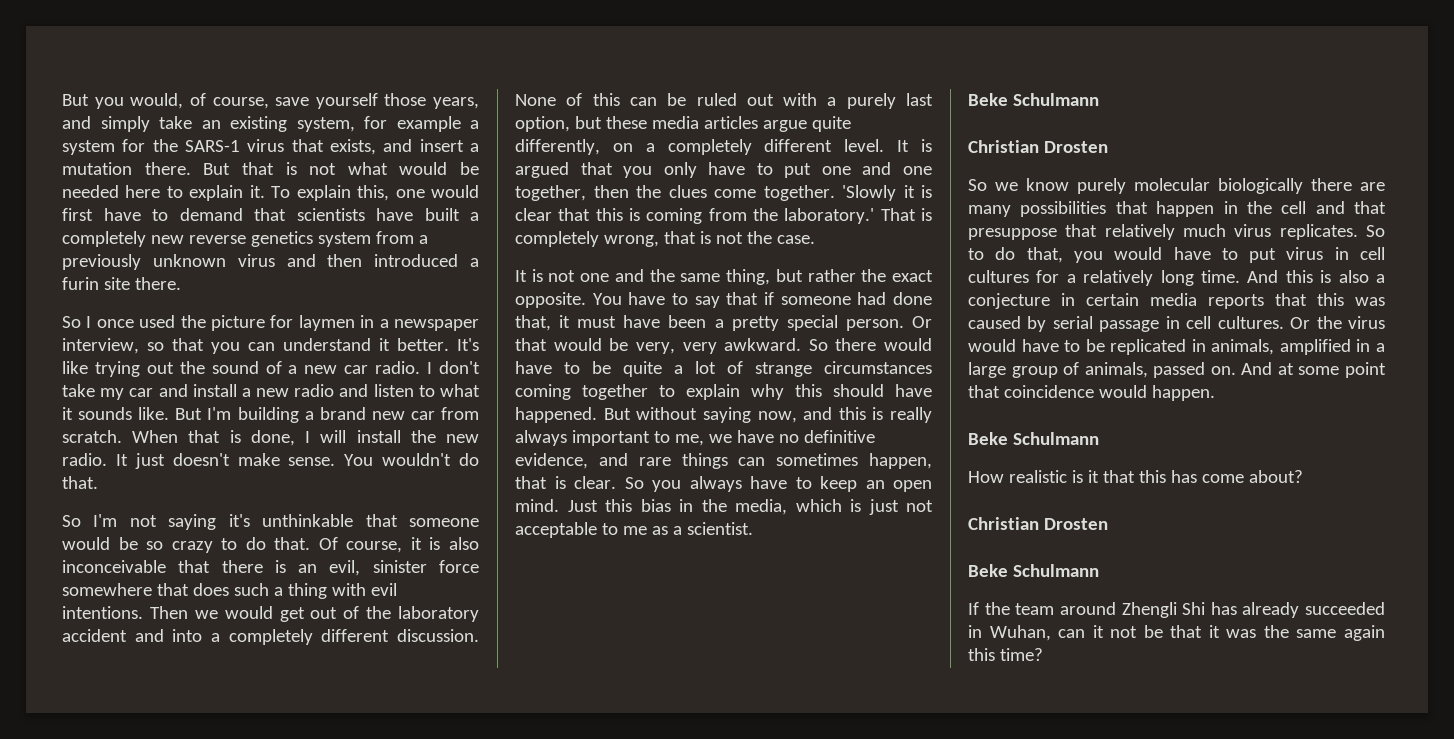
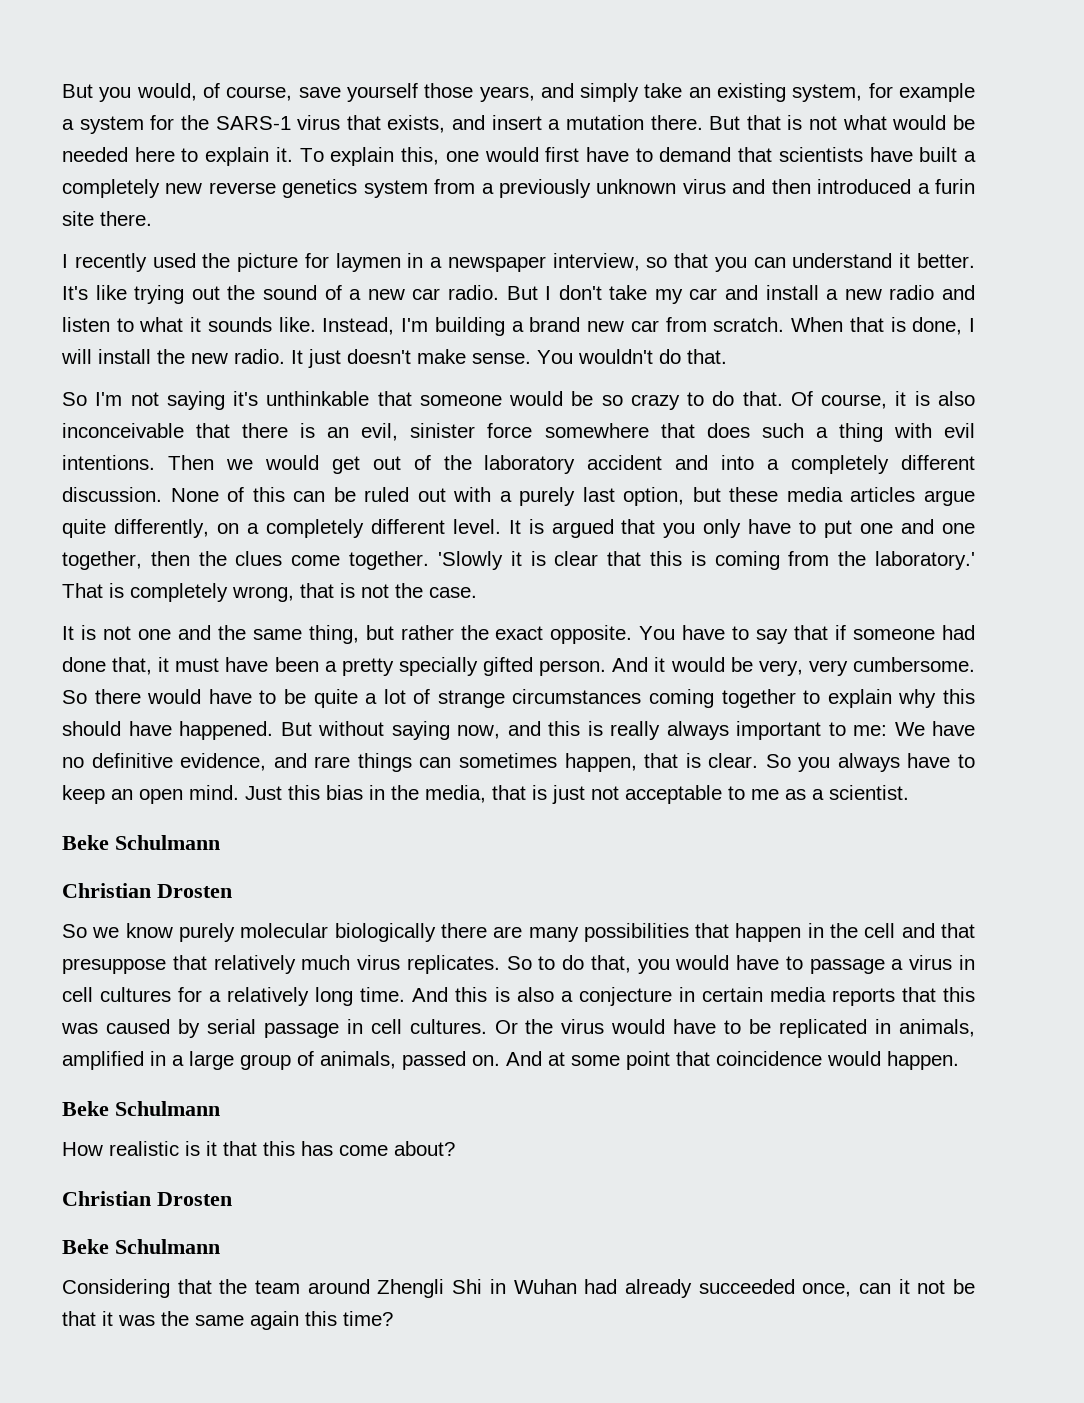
- So I once used the picture for laymen in a newspaper interview, so that you can understand it better.
+ I recently used the picture for laymen in a newspaper interview, so that you can understand it better.
- I don't take my car and install a new radio and listen to what it sounds like.
+ But I don't take my car and install a new radio and listen to what it sounds like.
- But I'm building a brand new car from scratch.
+ Instead, I'm building a brand new car from scratch.
- You have to say that if someone had done that, it must have been a pretty special person. Or that would be very, very awkward.
+ You have to say that if someone had done that, it must have been a pretty specially gifted person. And it would be very, very cumbersome.
- But without saying now, and this is really always important to me, we have no definitive evidence, and rare things can sometimes happen, that is clear.
+ But without saying now, and this is really always important to me: We have no definitive evidence, and rare things can sometimes happen, that is clear.
- Just this bias in the media, which is just not acceptable to me as a scientist.
+ Just this bias in the media, that is just not acceptable to me as a scientist.
- So to do that, you would have to put virus in cell cultures for a relatively long time.
+ So to do that, you would have to passage a virus in cell cultures for a relatively long time.
- If the team around Zhengli Shi has already succeeded in Wuhan, can it not be that it was the same again this time?
+ Considering that the team around Zhengli Shi in Wuhan had already succeeded once, can it not be that it was the same again this time?

